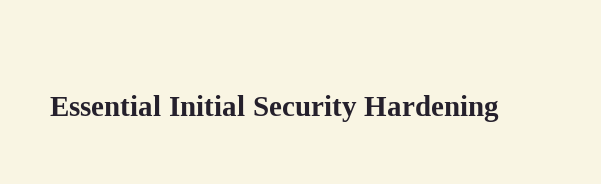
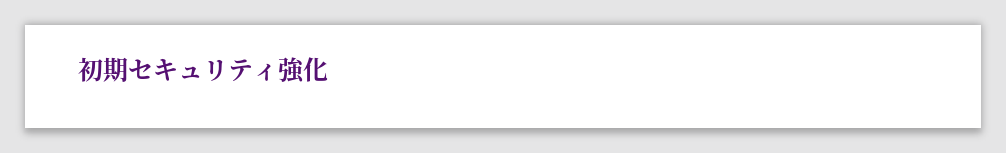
- Essential Initial Security Hardening
+ 初期セキュリティ強化

